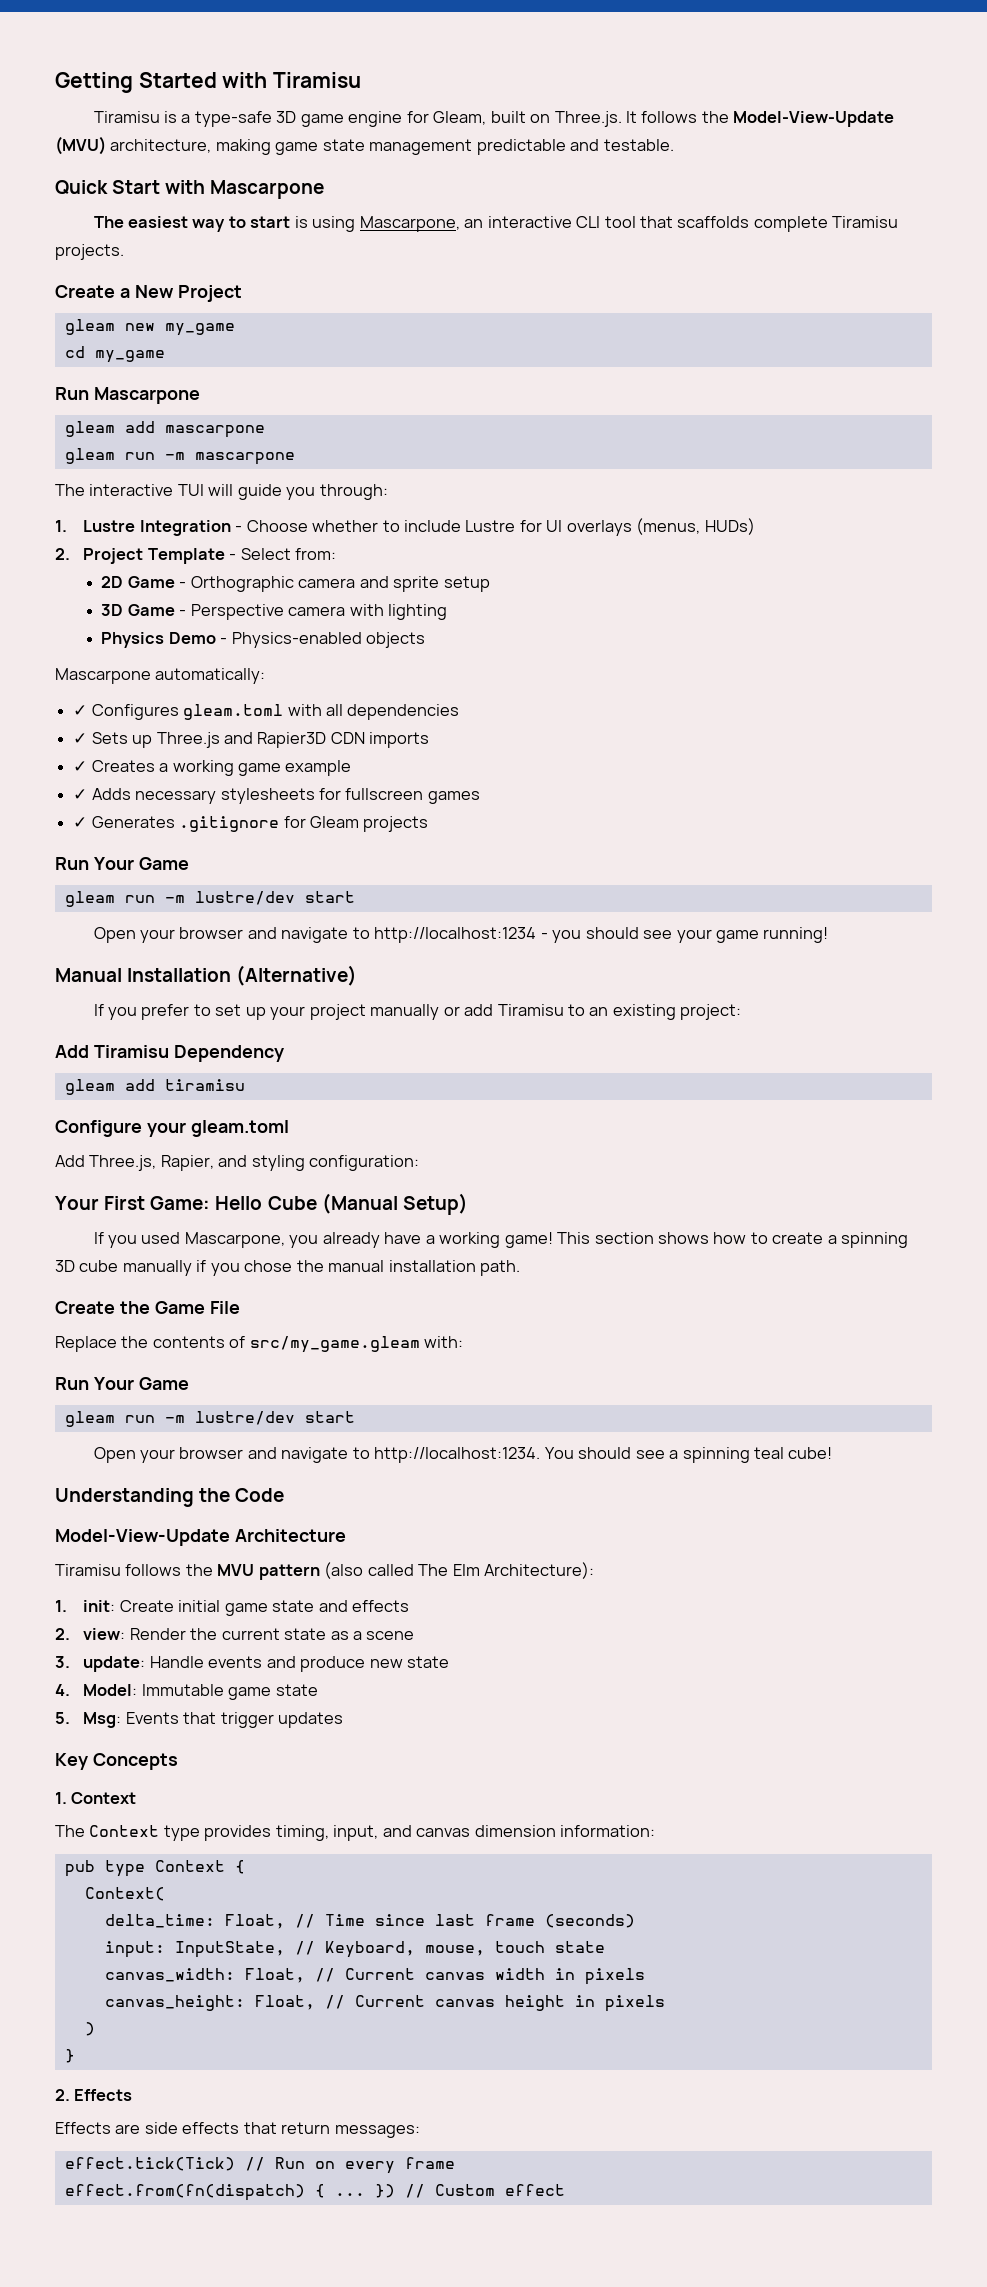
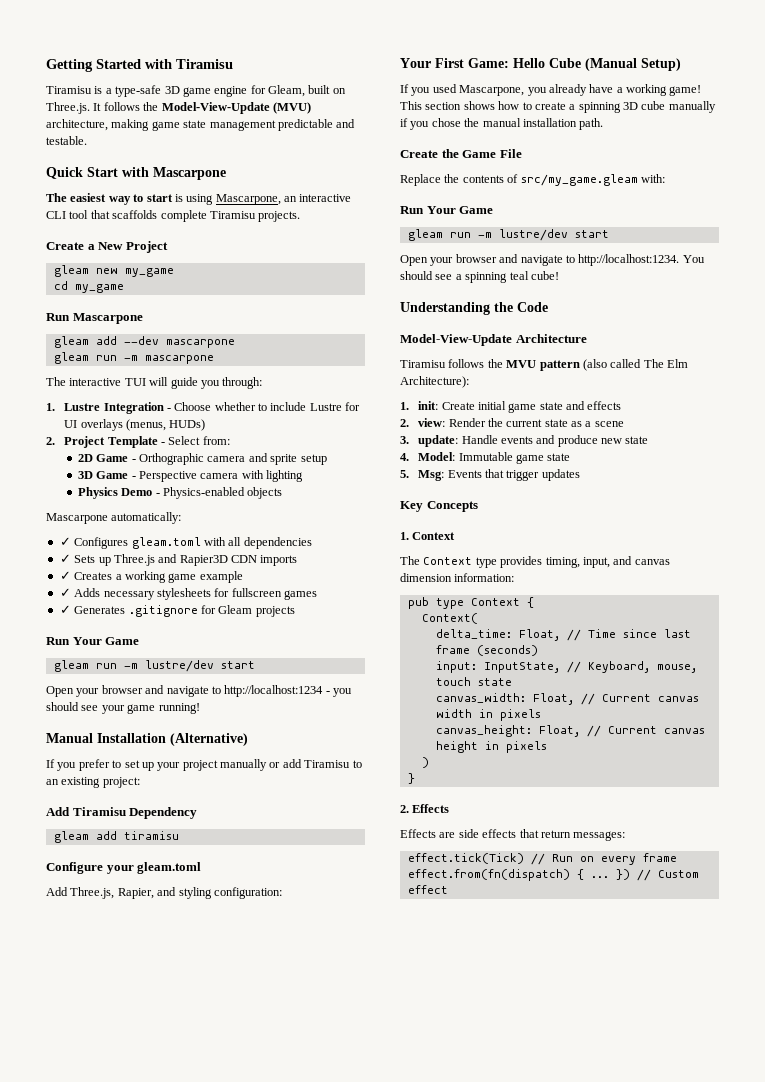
- gleam add mascarpone
+ gleam add --dev mascarpone

